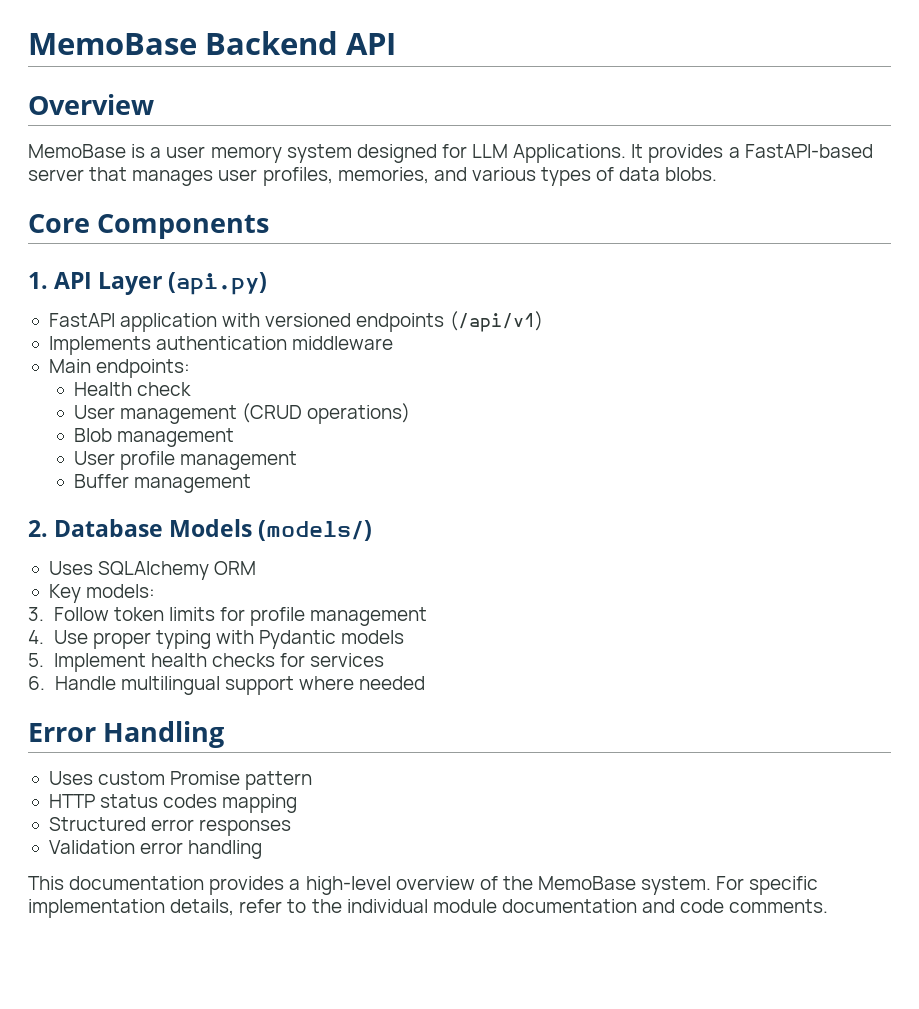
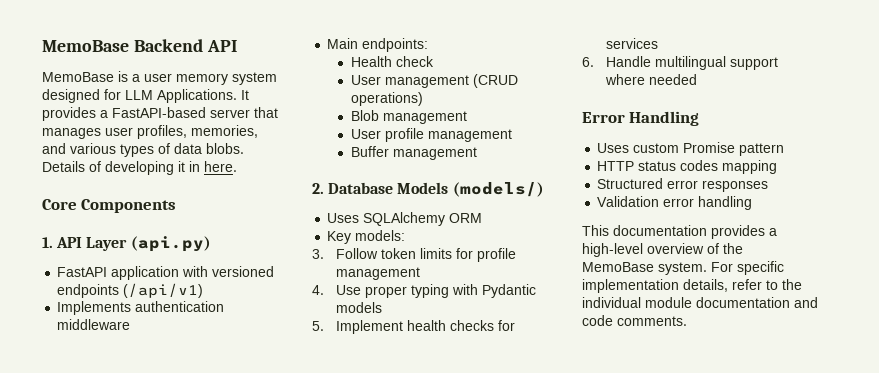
- Overview
+ Details of developing it in here.

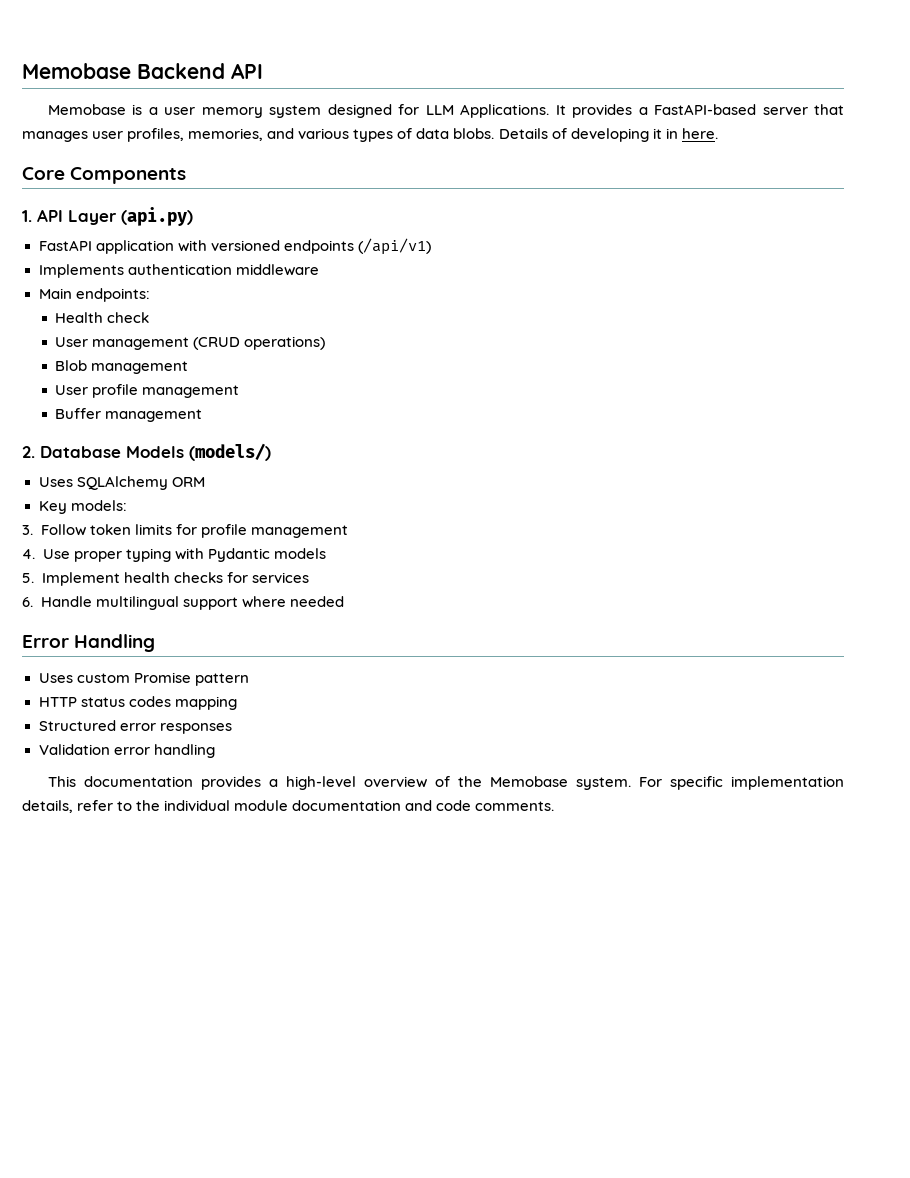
- MemoBase Backend API
+ Memobase Backend API
- MemoBase is a user memory system designed for LLM Applications.
+ Memobase is a user memory system designed for LLM Applications.
- This documentation provides a high-level overview of the MemoBase system.
+ This documentation provides a high-level overview of the Memobase system.

